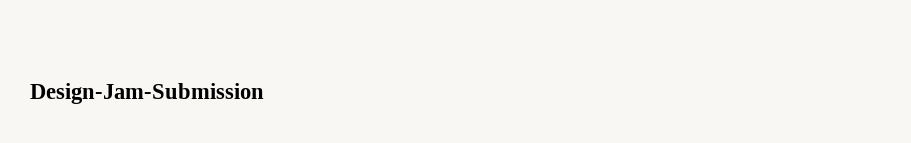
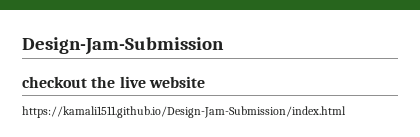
+ checkout the live website
+ https://kamali1511.github.io/Design-Jam-Submission/index.html

